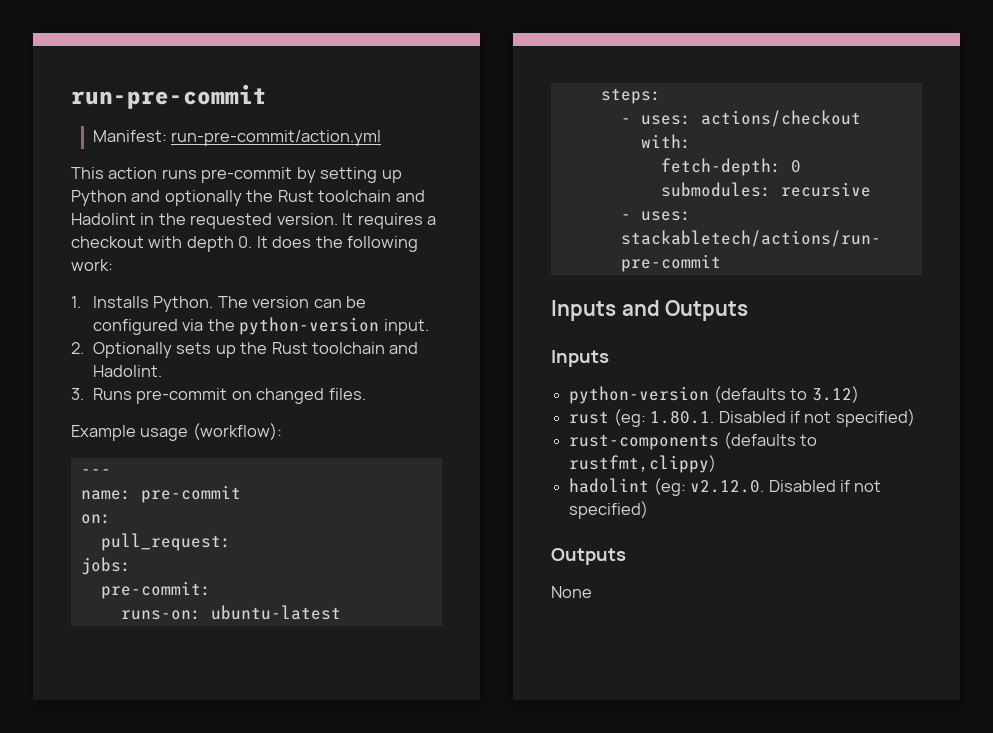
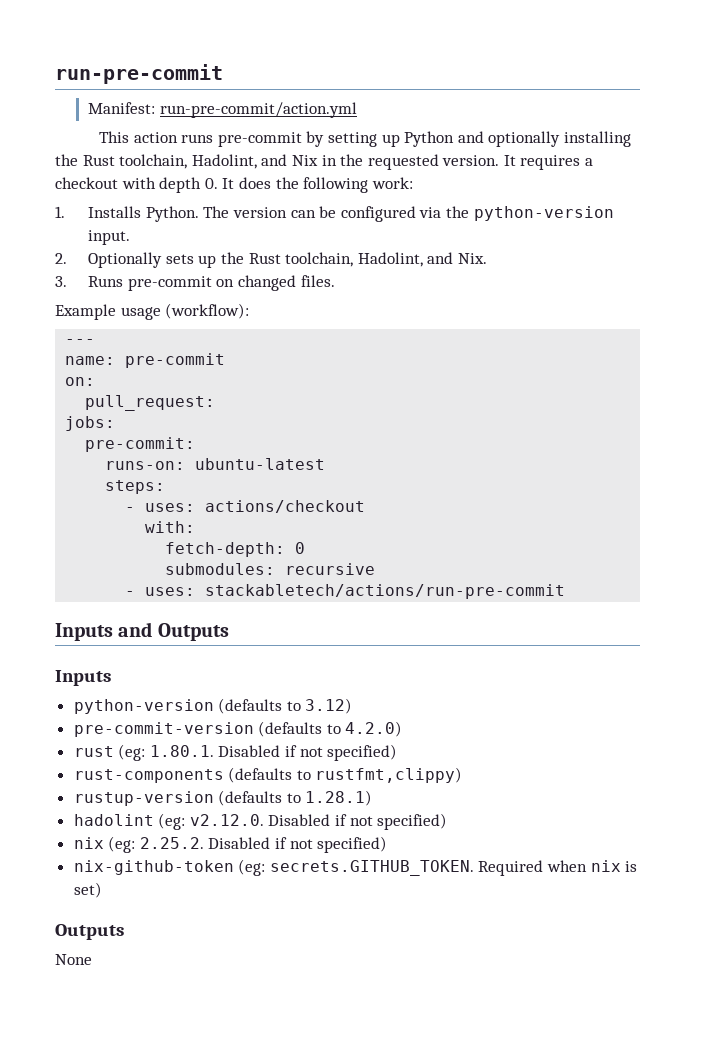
- This action runs pre-commit by setting up Python and optionally the Rust toolchain and Hadolint in the requested version.
+ This action runs pre-commit by setting up Python and optionally installing the Rust toolchain, Hadolint, and Nix in the requested version.
- 2. Optionally sets up the Rust toolchain and Hadolint.
+ 2. Optionally sets up the Rust toolchain, Hadolint, and Nix.
+ pre-commit-version (defaults to 4.2.0)
+ rustup-version (defaults to 1.28.1)
+ nix (eg: 2.25.2. Disabled if not specified)
+ nix-github-token (eg: secrets.GITHUB_TOKEN. Required when nix is set)

